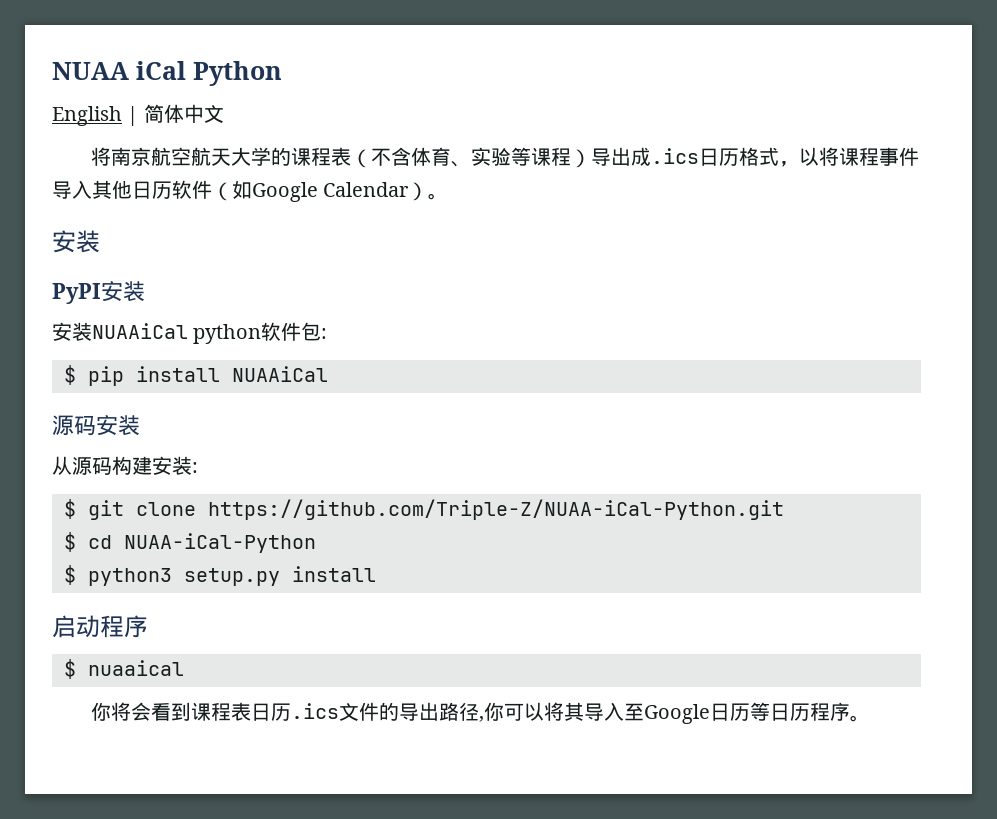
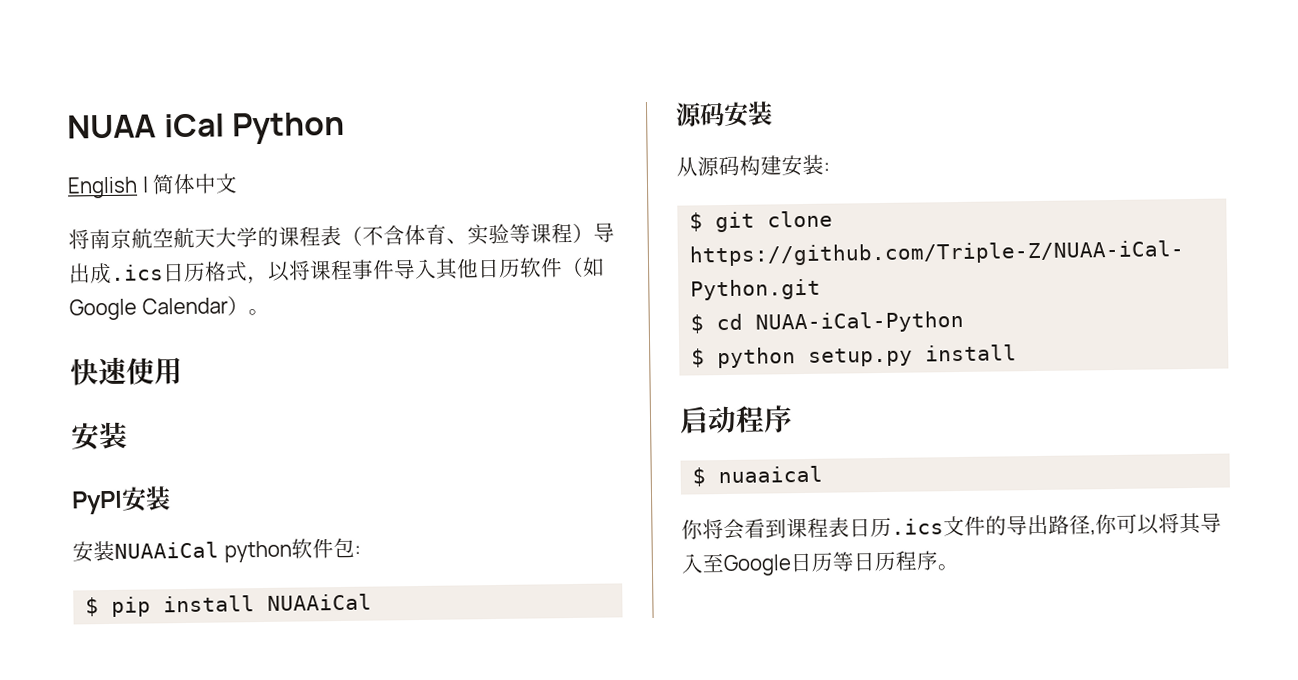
+ 快速使用
- $ python3 setup.py install
+ $ python setup.py install

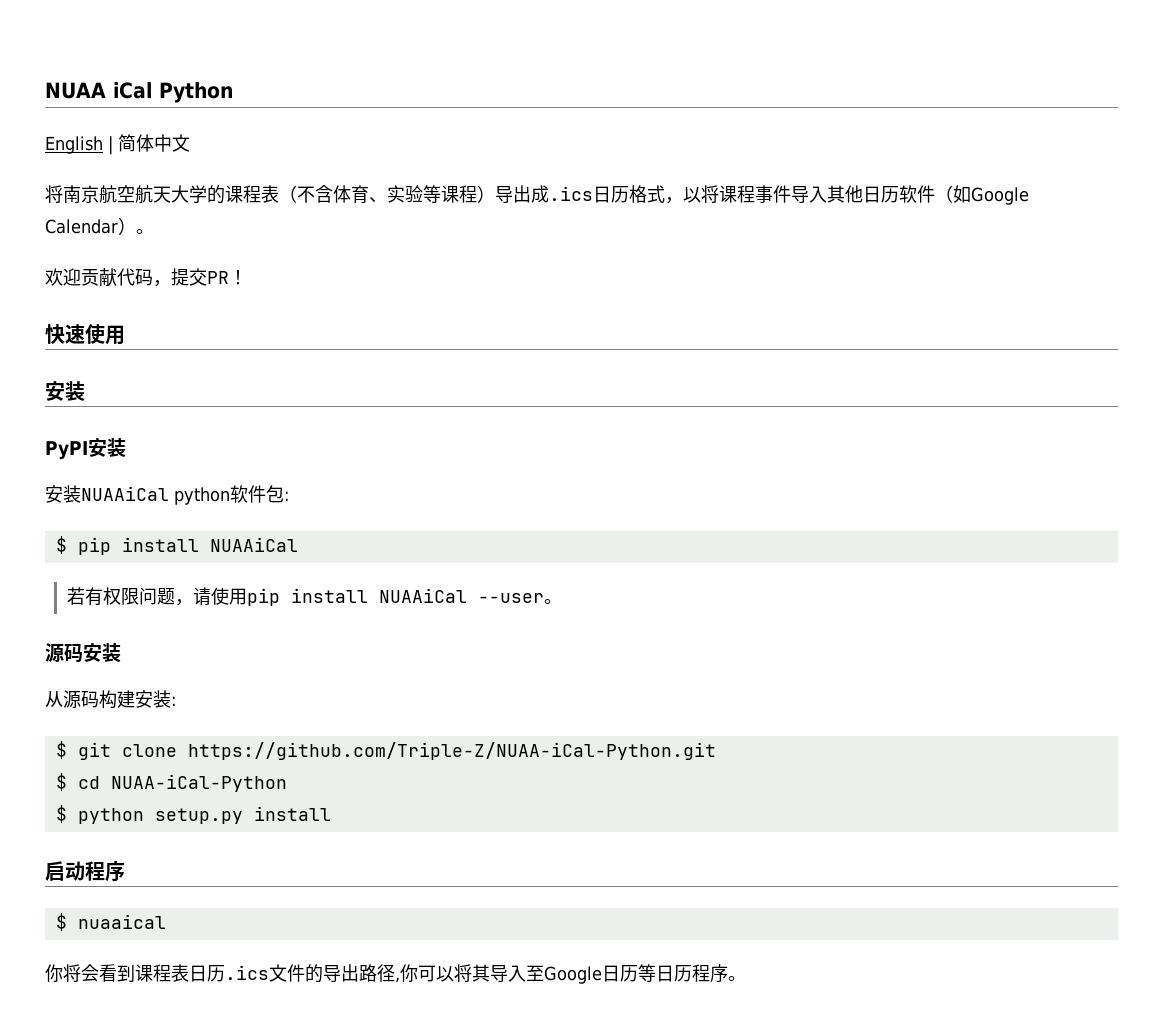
+ 欢迎贡献代码，提交PR！
+ 若有权限问题，请使用pip install NUAAiCal --user。

